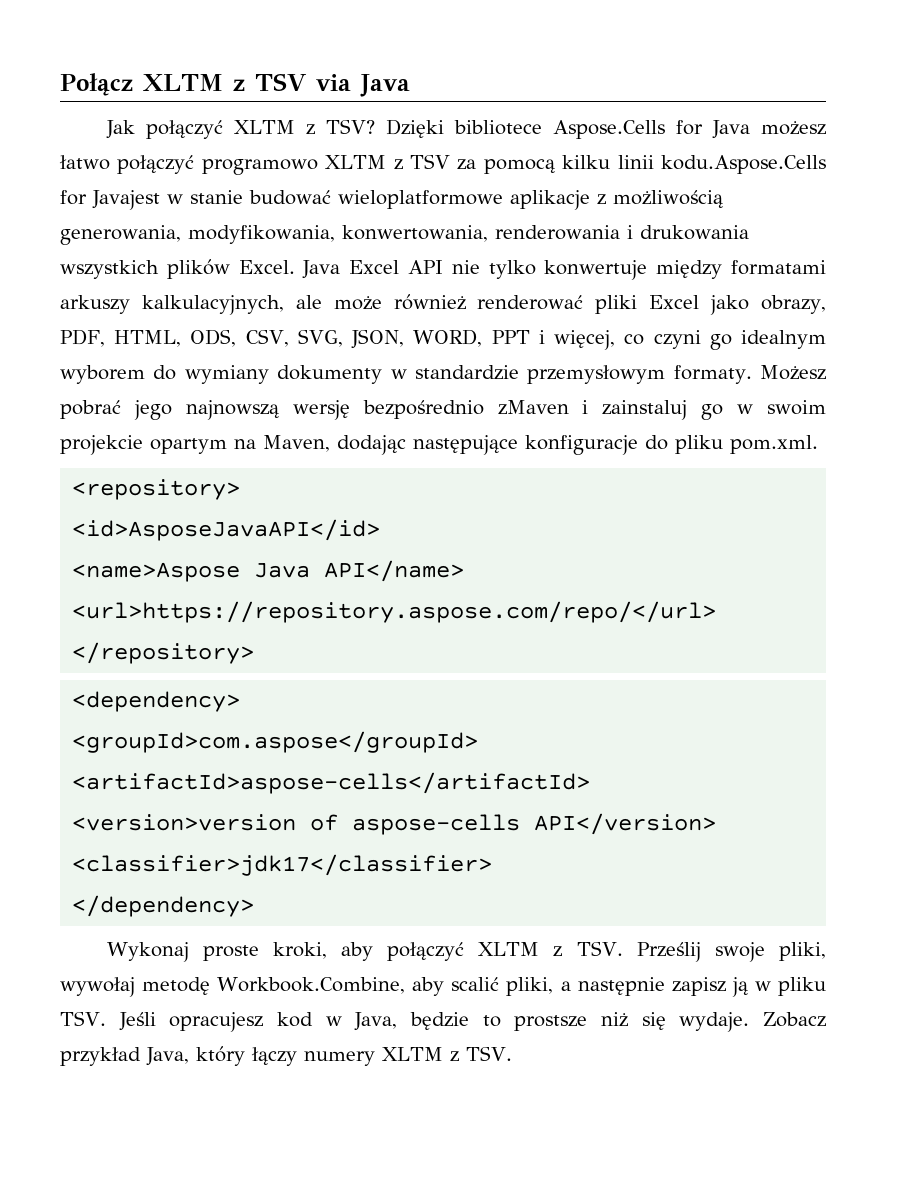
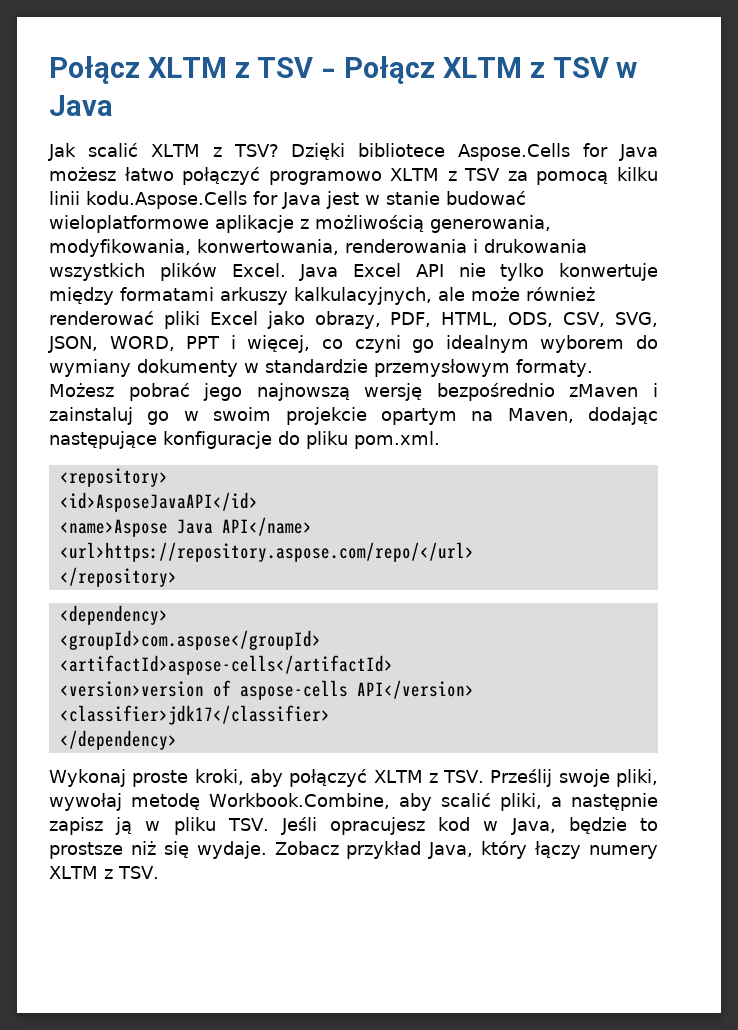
- Połącz XLTM z TSV via Java
+ Połącz XLTM z TSV - Połącz XLTM z TSV w Java
- Jak połączyć XLTM z TSV?
+ Jak scalić XLTM z TSV?
- Dzięki bibliotece Aspose.Cells for Java możesz łatwo połączyć programowo XLTM z TSV za pomocą kilku linii kodu.Aspose.Cells for Javajest w stanie budować wieloplatformowe aplikacje z możliwością generowania, modyfikowania, konwertowania, renderowania i drukowania wszystkich plików Excel.
+ Dzięki bibliotece Aspose.Cells for Java możesz łatwo połączyć programowo XLTM z TSV za pomocą kilku linii kodu.Aspose.Cells for Java jest w stanie budować wieloplatformowe aplikacje z możliwością generowania, modyfikowania, konwertowania, renderowania i drukowania wszystkich plików Excel.

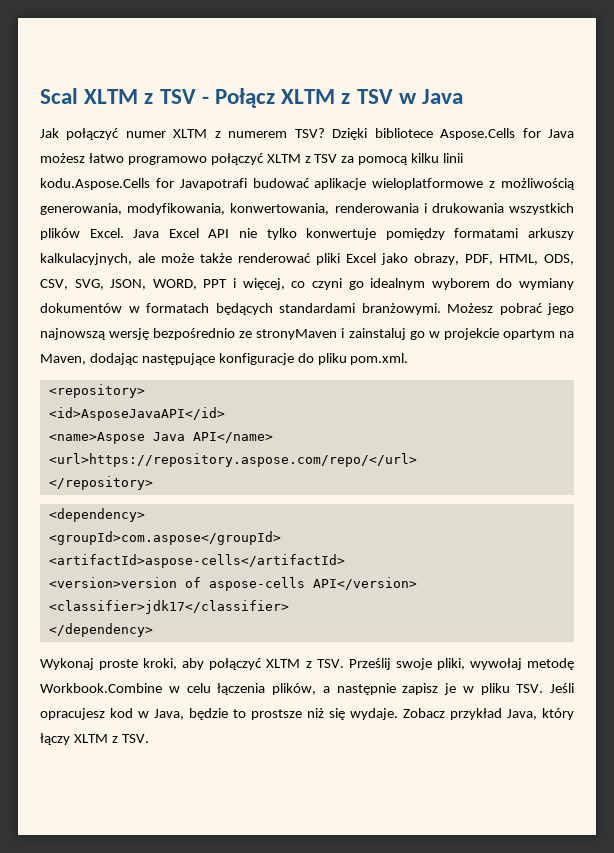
- Połącz XLTM z TSV - Połącz XLTM z TSV w Java
+ Scal XLTM z TSV - Połącz XLTM z TSV w Java
- Jak scalić XLTM z TSV?
+ Jak połączyć numer XLTM z numerem TSV?
- Dzięki bibliotece Aspose.Cells for Java możesz łatwo połączyć programowo XLTM z TSV za pomocą kilku linii kodu.Aspose.Cells for Java jest w stanie budować wieloplatformowe aplikacje z możliwością generowania, modyfikowania, konwertowania, renderowania i drukowania wszystkich plików Excel.
+ Dzięki bibliotece Aspose.Cells for Java możesz łatwo programowo połączyć XLTM z TSV za pomocą kilku linii kodu.Aspose.Cells for Javapotrafi budować aplikacje wieloplatformowe z możliwością generowania, modyfikowania, konwertowania, renderowania i drukowania wszystkich plików Excel.
- Java Excel API nie tylko konwertuje między formatami arkuszy kalkulacyjnych, ale może również renderować pliki Excel jako obrazy, PDF, HTML, ODS, CSV, SVG, JSON, WORD, PPT i więcej, co czyni go idealnym wyborem do wymiany dokumenty w standardzie przemysłowym formaty.
+ Java Excel API nie tylko konwertuje pomiędzy formatami arkuszy kalkulacyjnych, ale może także renderować pliki Excel jako obrazy, PDF, HTML, ODS, CSV, SVG, JSON, WORD, PPT i więcej, co czyni go idealnym wyborem do wymiany dokumentów w formatach będących standardami branżowymi.
- Możesz pobrać jego najnowszą wersję bezpośrednio zMaven i zainstaluj go w swoim projekcie opartym na Maven, dodając następujące konfiguracje do pliku pom.xml.
+ Możesz pobrać jego najnowszą wersję bezpośrednio ze stronyMaven i zainstaluj go w projekcie opartym na Maven, dodając następujące konfiguracje do pliku pom.xml.
- Wykonaj proste kroki, aby połączyć XLTM z TSV. Prześlij swoje pliki, wywołaj metodę Workbook.Combine, aby scalić pliki, a następnie zapisz ją w pliku TSV. Jeśli opracujesz kod w Java, będzie to prostsze niż się wydaje.
+ Wykonaj proste kroki, aby połączyć XLTM z TSV. Prześlij swoje pliki, wywołaj metodę Workbook.Combine w celu łączenia plików, a następnie zapisz je w pliku TSV. Jeśli opracujesz kod w Java, będzie to prostsze niż się wydaje.
- Zobacz przykład Java, który łączy numery XLTM z TSV.
+ Zobacz przykład Java, który łączy XLTM z TSV.

